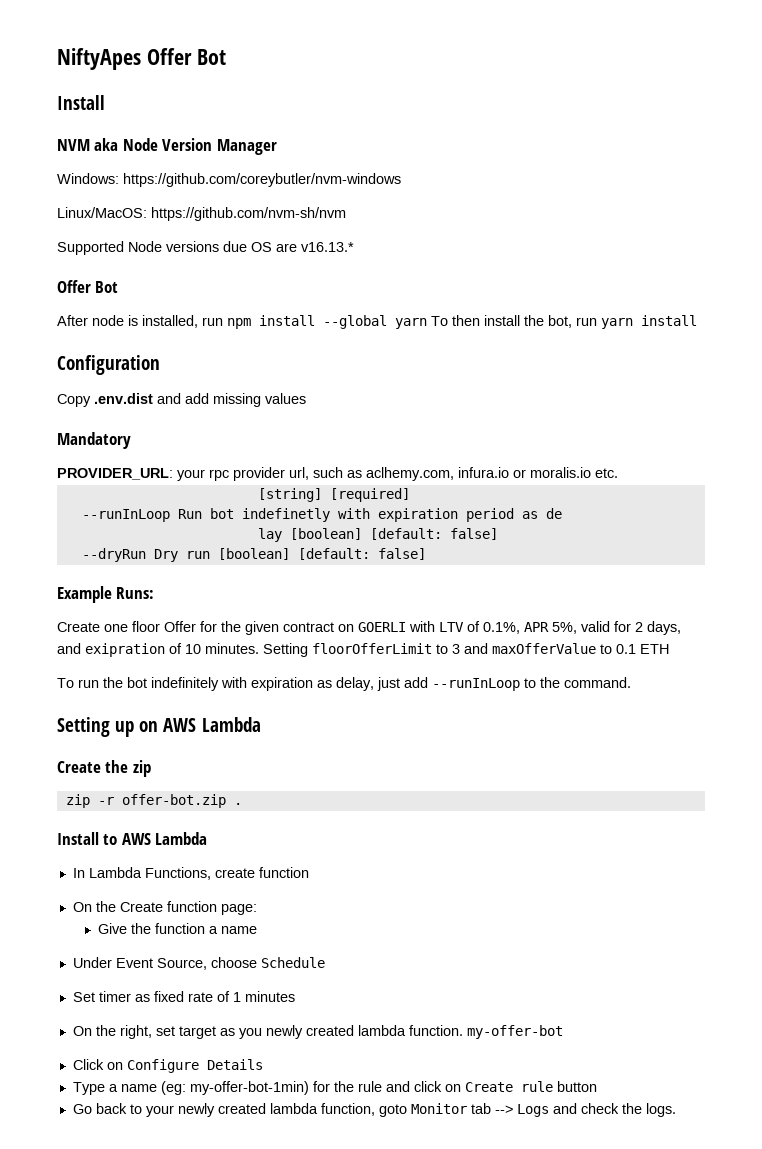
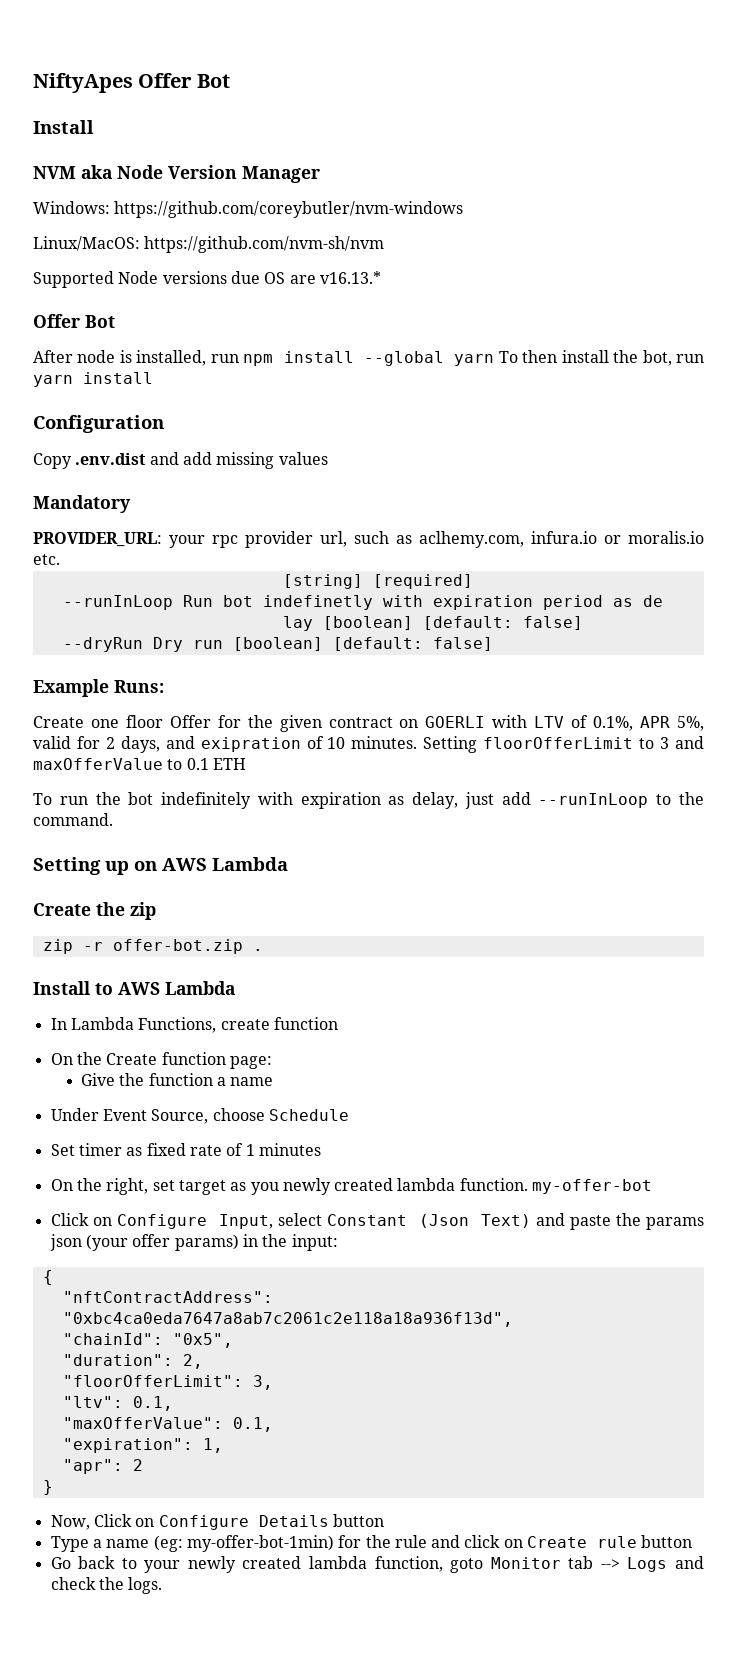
- Click on Configure Details
+ Click on Configure Input, select Constant (Json Text) and paste the params json (your offer params) in the input:
+ {
+ "nftContractAddress": "0xbc4ca0eda7647a8ab7c2061c2e118a18a936f13d",
+ "chainId": "0x5",
+ "duration": 2,
+ "floorOfferLimit": 3,
+ "ltv": 0.1,
+ "maxOfferValue": 0.1,
+ "expiration": 1,
+ "apr": 2
+ }
+ Now, Click on Configure Details button

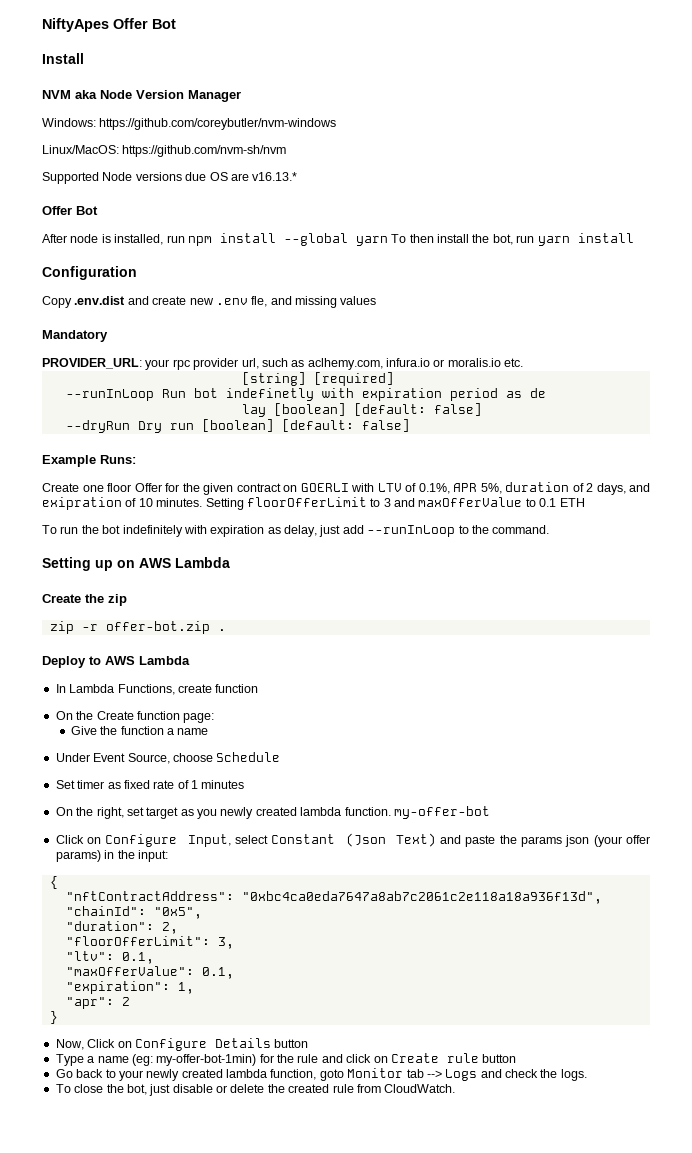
- Copy .env.dist and add missing values
+ Copy .env.dist and create new .env fle, and missing values
- Create one floor Offer for the given contract on GOERLI with LTV of 0.1%, APR 5%, valid for 2 days, and exipration of 10 minutes.
+ Create one floor Offer for the given contract on GOERLI with LTV of 0.1%, APR 5%, duration of 2 days, and exipration of 10 minutes.
- Install to AWS Lambda
+ Deploy to AWS Lambda
+ To close the bot, just disable or delete the created rule from CloudWatch.

